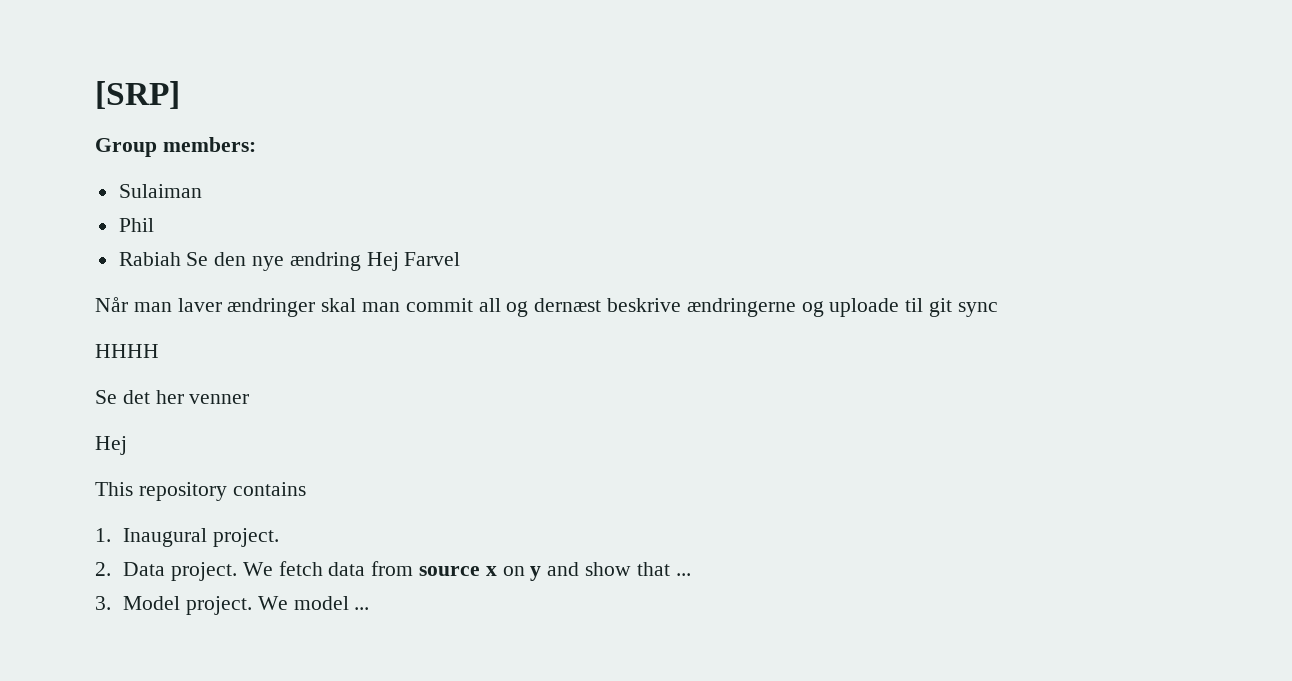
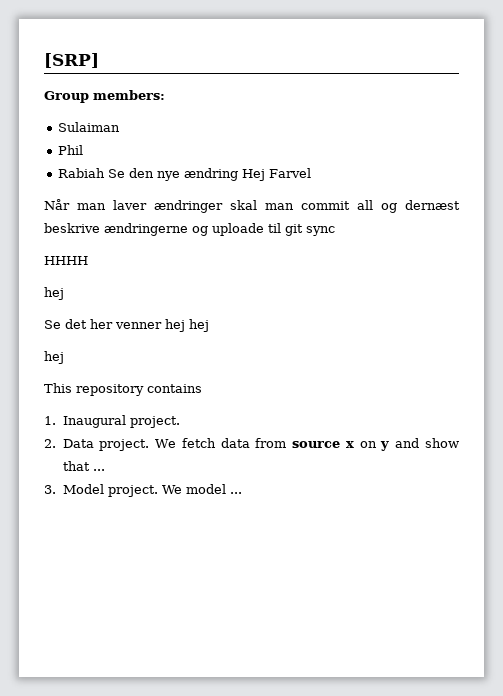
  HHHH
+ hej
- Se det her venner
- Hej
+ Se det her venner hej hej
+ hej

